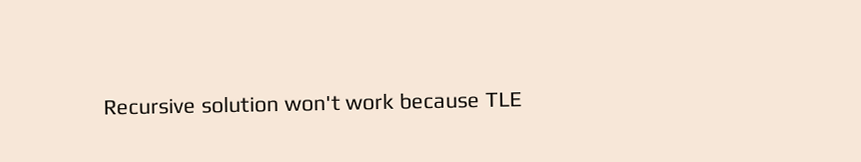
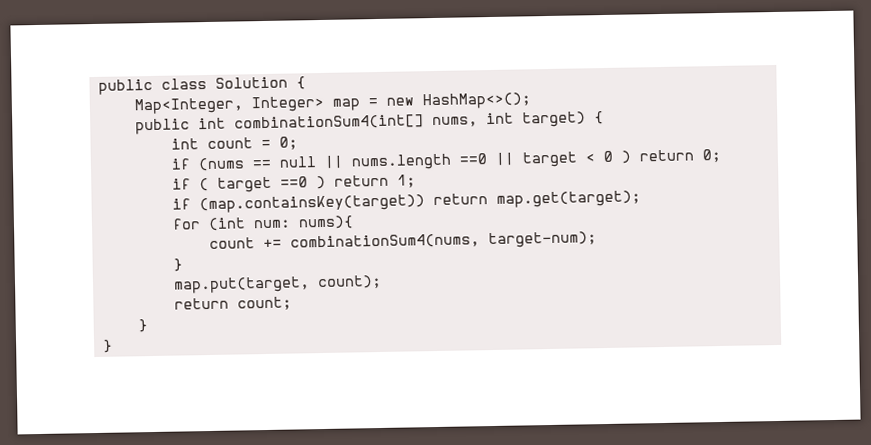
- Recursive solution won't work because TLE
+ public class Solution {
+ Map<Integer, Integer> map = new HashMap<>();
+ public int combinationSum4(int[] nums, int target) {
+ int count = 0;
+ if (nums == null || nums.length ==0 || target < 0 ) return 0;
+ if ( target ==0 ) return 1;
+ if (map.containsKey(target)) return map.get(target);
+ for (int num: nums){
+ count += combinationSum4(nums, target-num);
+ }
+ map.put(target, count);
+ return count;
+ }
+ }

